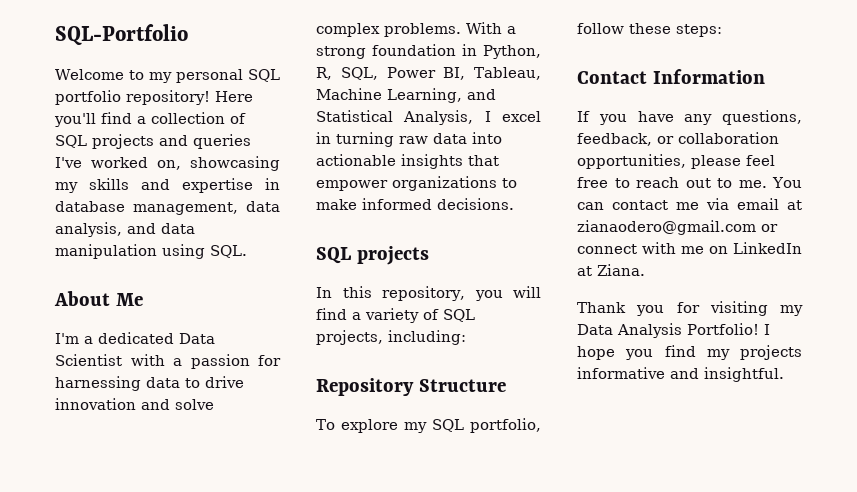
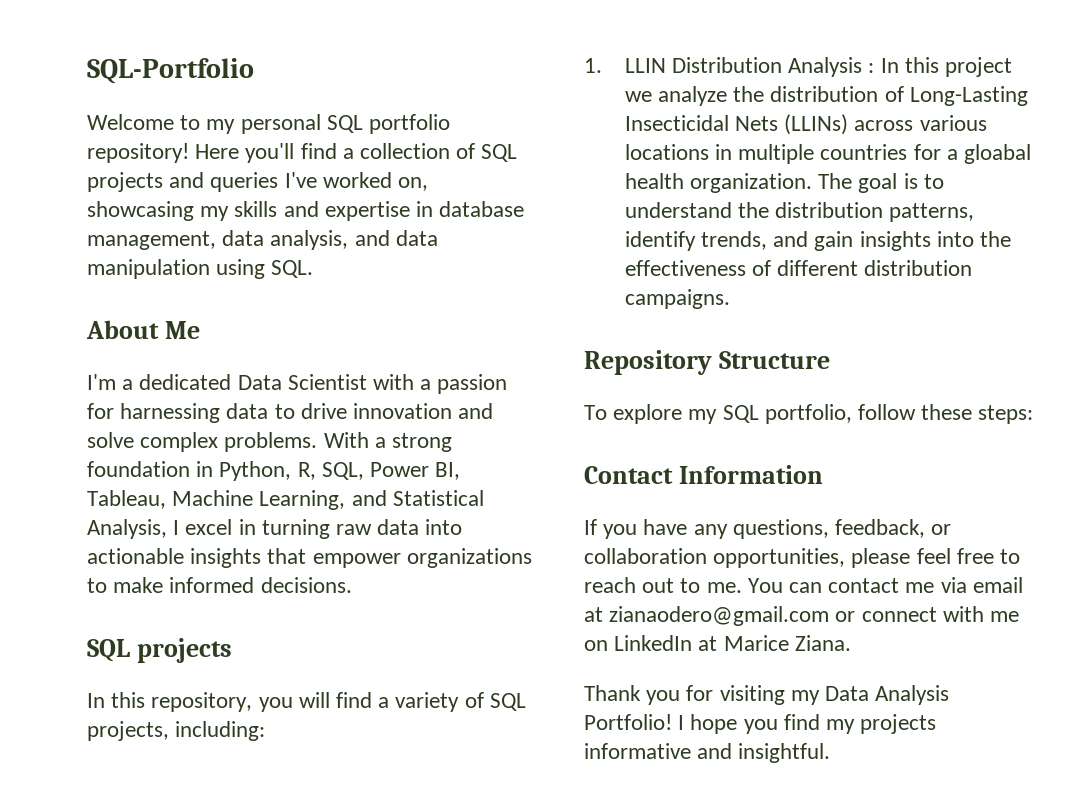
+ 1. LLIN Distribution Analysis : In this project we analyze the distribution of Long-Lasting Insecticidal Nets (LLINs) across various locations in multiple countries for a gloabal health organization. The goal is to understand the distribution patterns, identify trends, and gain insights into the effectiveness of different distribution campaigns.
- You can contact me via email at zianaodero@gmail.com or connect with me on LinkedIn at Ziana.
+ You can contact me via email at zianaodero@gmail.com or connect with me on LinkedIn at Marice Ziana.

